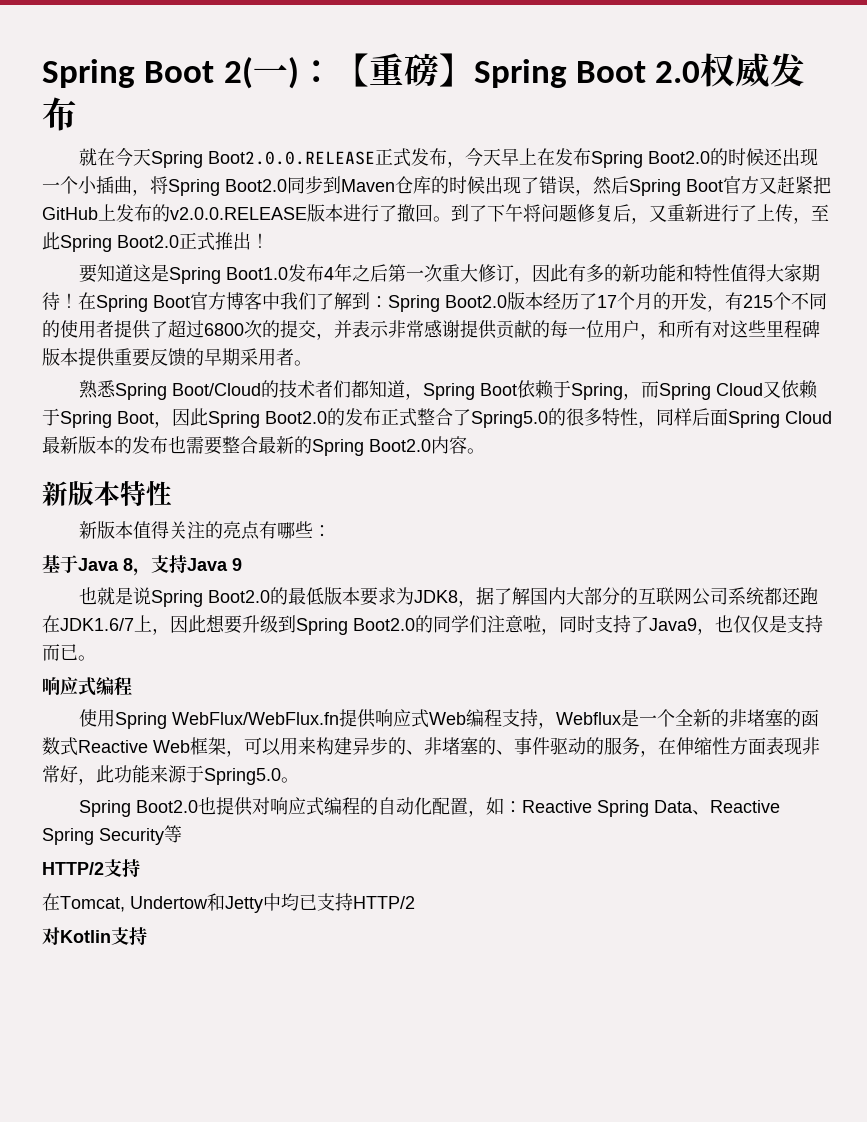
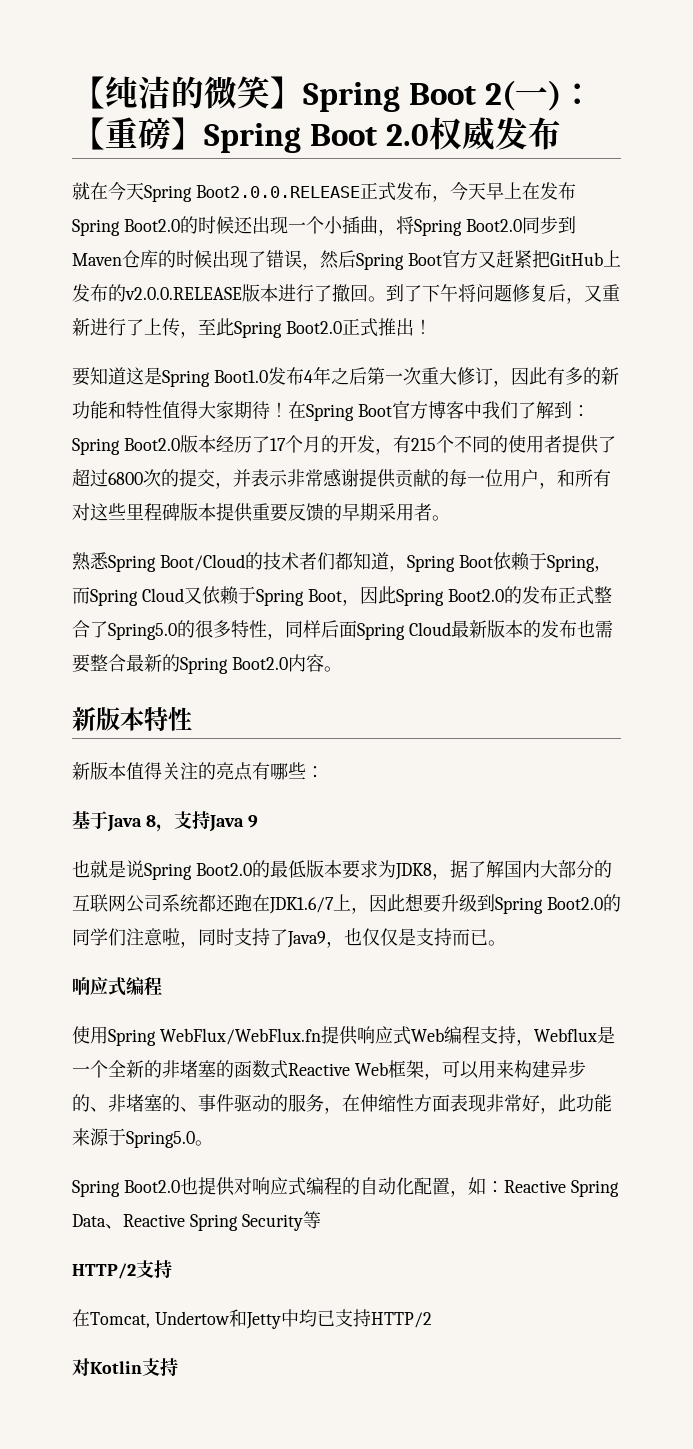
- Spring Boot 2(一)：【重磅】Spring Boot 2.0权威发布
+ 【纯洁的微笑】Spring Boot 2(一)：【重磅】Spring Boot 2.0权威发布

